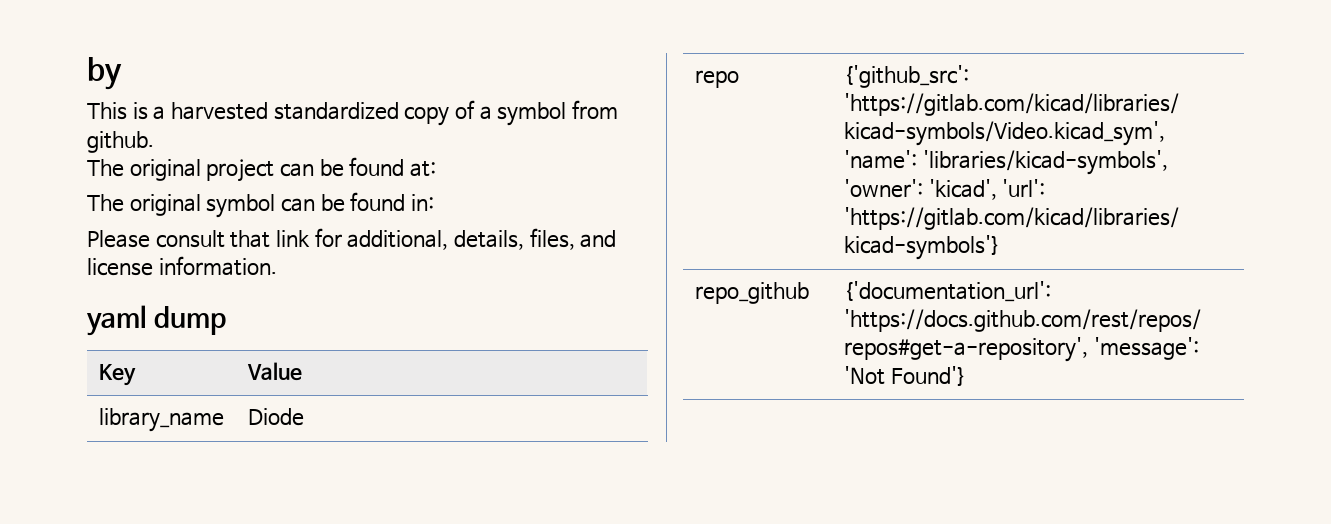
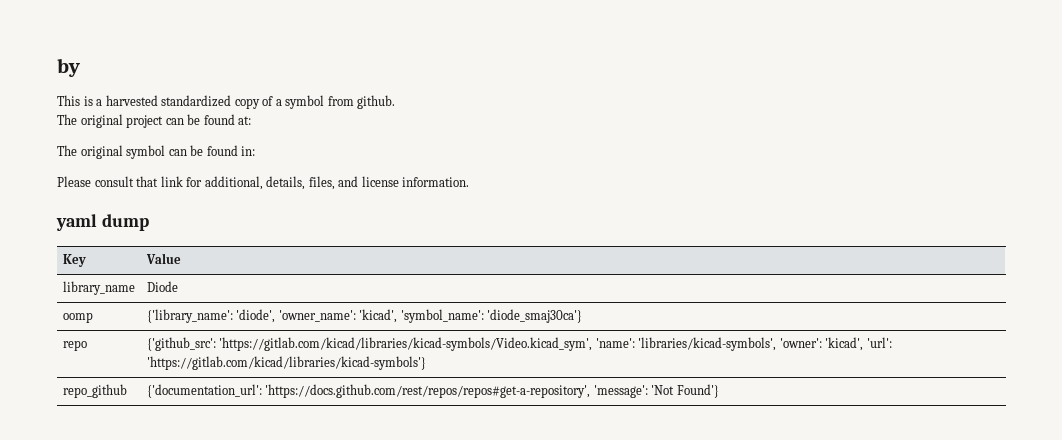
+ oomp | {'library_name': 'diode', 'owner_name': 'kicad', 'symbol_name': 'diode_smaj30ca'}

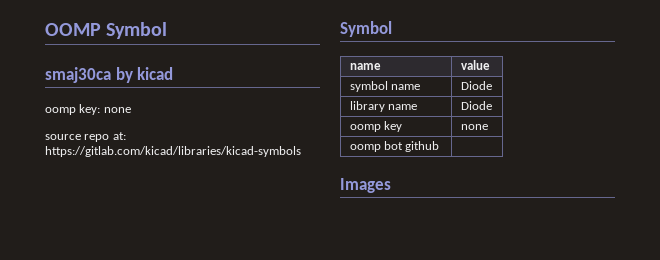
- by
- This is a harvested standardized copy of a symbol from github.
- The original project can be found at:
- The original symbol can be found in:
- Please consult that link for additional, details, files, and license information.
- yaml dump
- Key | Value
- library_name | Diode
- oomp | {'library_name': 'diode', 'owner_name': 'kicad', 'symbol_name': 'diode_smaj30ca'}
- repo | {'github_src': 'https://gitlab.com/kicad/libraries/kicad-symbols/Video.kicad_sym', 'name': 'libraries/kicad-symbols', 'owner': 'kicad', 'url': 'https://gitlab.com/kicad/libraries/kicad-symbols'}
- repo_github | {'documentation_url': 'https://docs.github.com/rest/repos/repos#get-a-repository', 'message': 'Not Found'}
+ OOMP Symbol
+ smaj30ca by kicad
+ oomp key: none
+ source repo at: https://gitlab.com/kicad/libraries/kicad-symbols
+ Symbol
+ name | value
+ symbol name | Diode
+ library name | Diode
+ oomp key | none
+ oomp bot github |
+ Images

